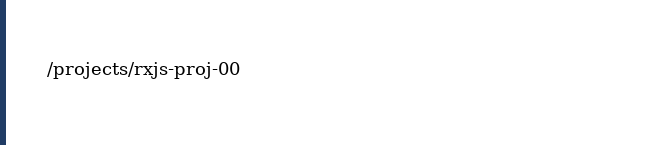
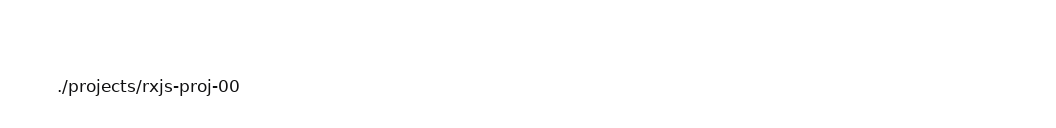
- /projects/rxjs-proj-00
+ ./projects/rxjs-proj-00

